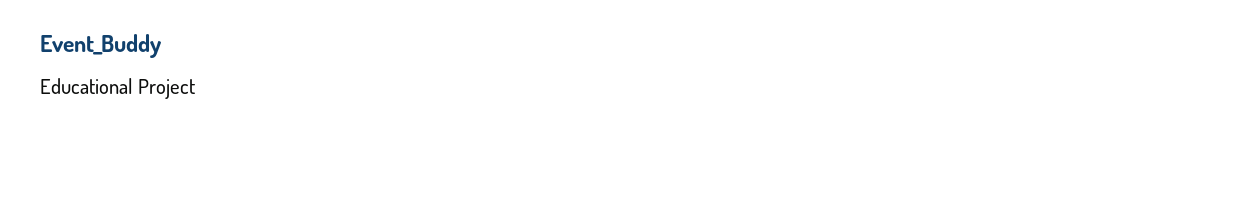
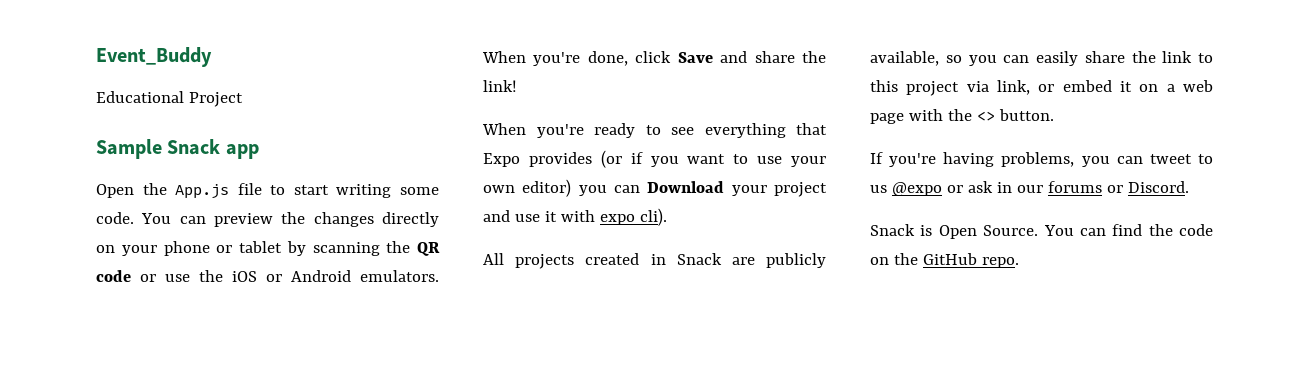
+ Sample Snack app
+ Open the App.js file to start writing some code. You can preview the changes directly on your phone or tablet by scanning the QR code or use the iOS or Android emulators. When you're done, click Save and share the link!
+ When you're ready to see everything that Expo provides (or if you want to use your own editor) you can Download your project and use it with expo cli).
+ All projects created in Snack are publicly available, so you can easily share the link to this project via link, or embed it on a web page with the <> button.
+ If you're having problems, you can tweet to us @expo or ask in our forums or Discord.
+ Snack is Open Source. You can find the code on the GitHub repo.

